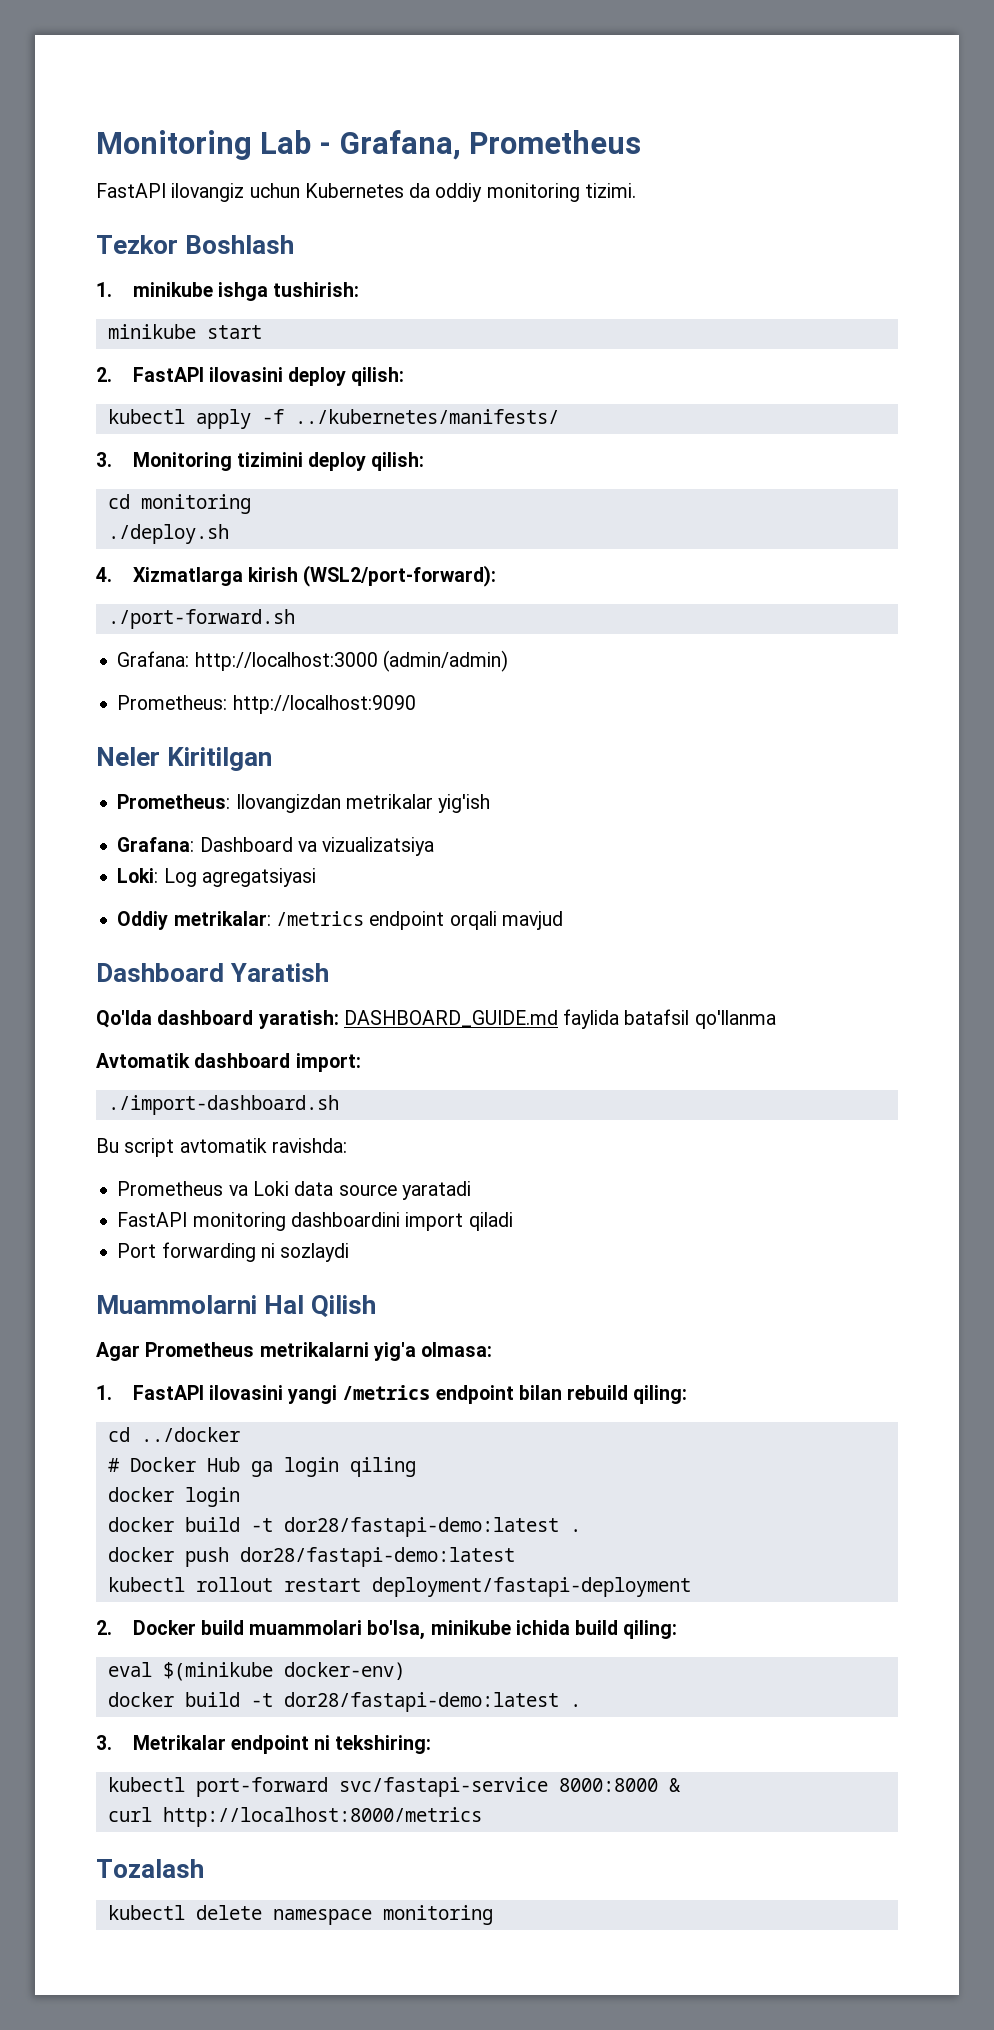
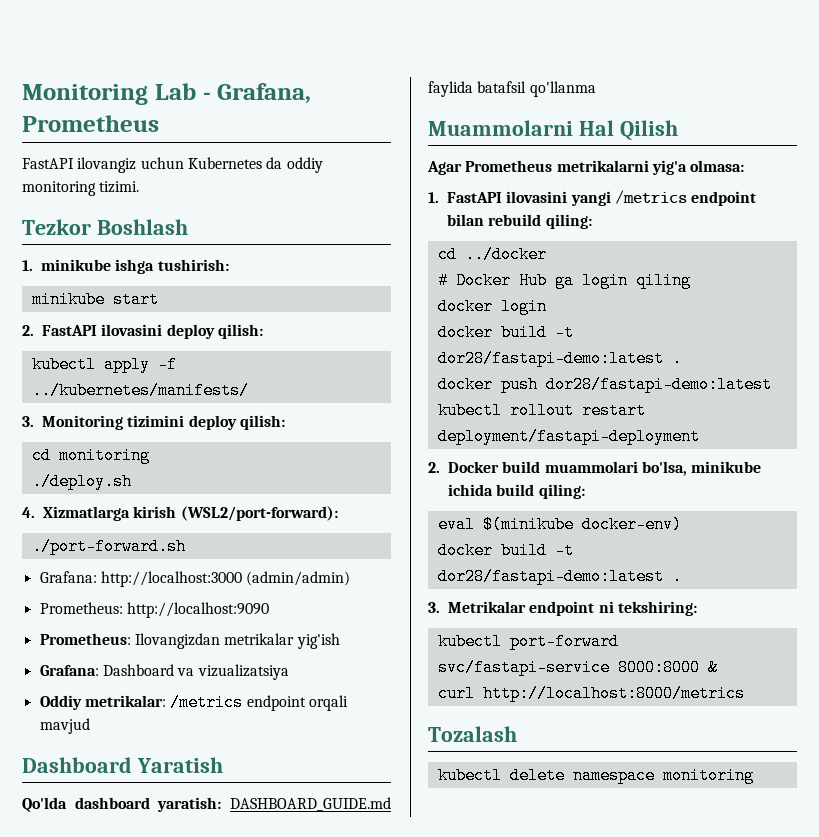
- Neler Kiritilgan
- Loki: Log agregatsiyasi
- Avtomatik dashboard import:
- ./import-dashboard.sh
- Bu script avtomatik ravishda:
- Prometheus va Loki data source yaratadi
- FastAPI monitoring dashboardini import qiladi
- Port forwarding ni sozlaydi

